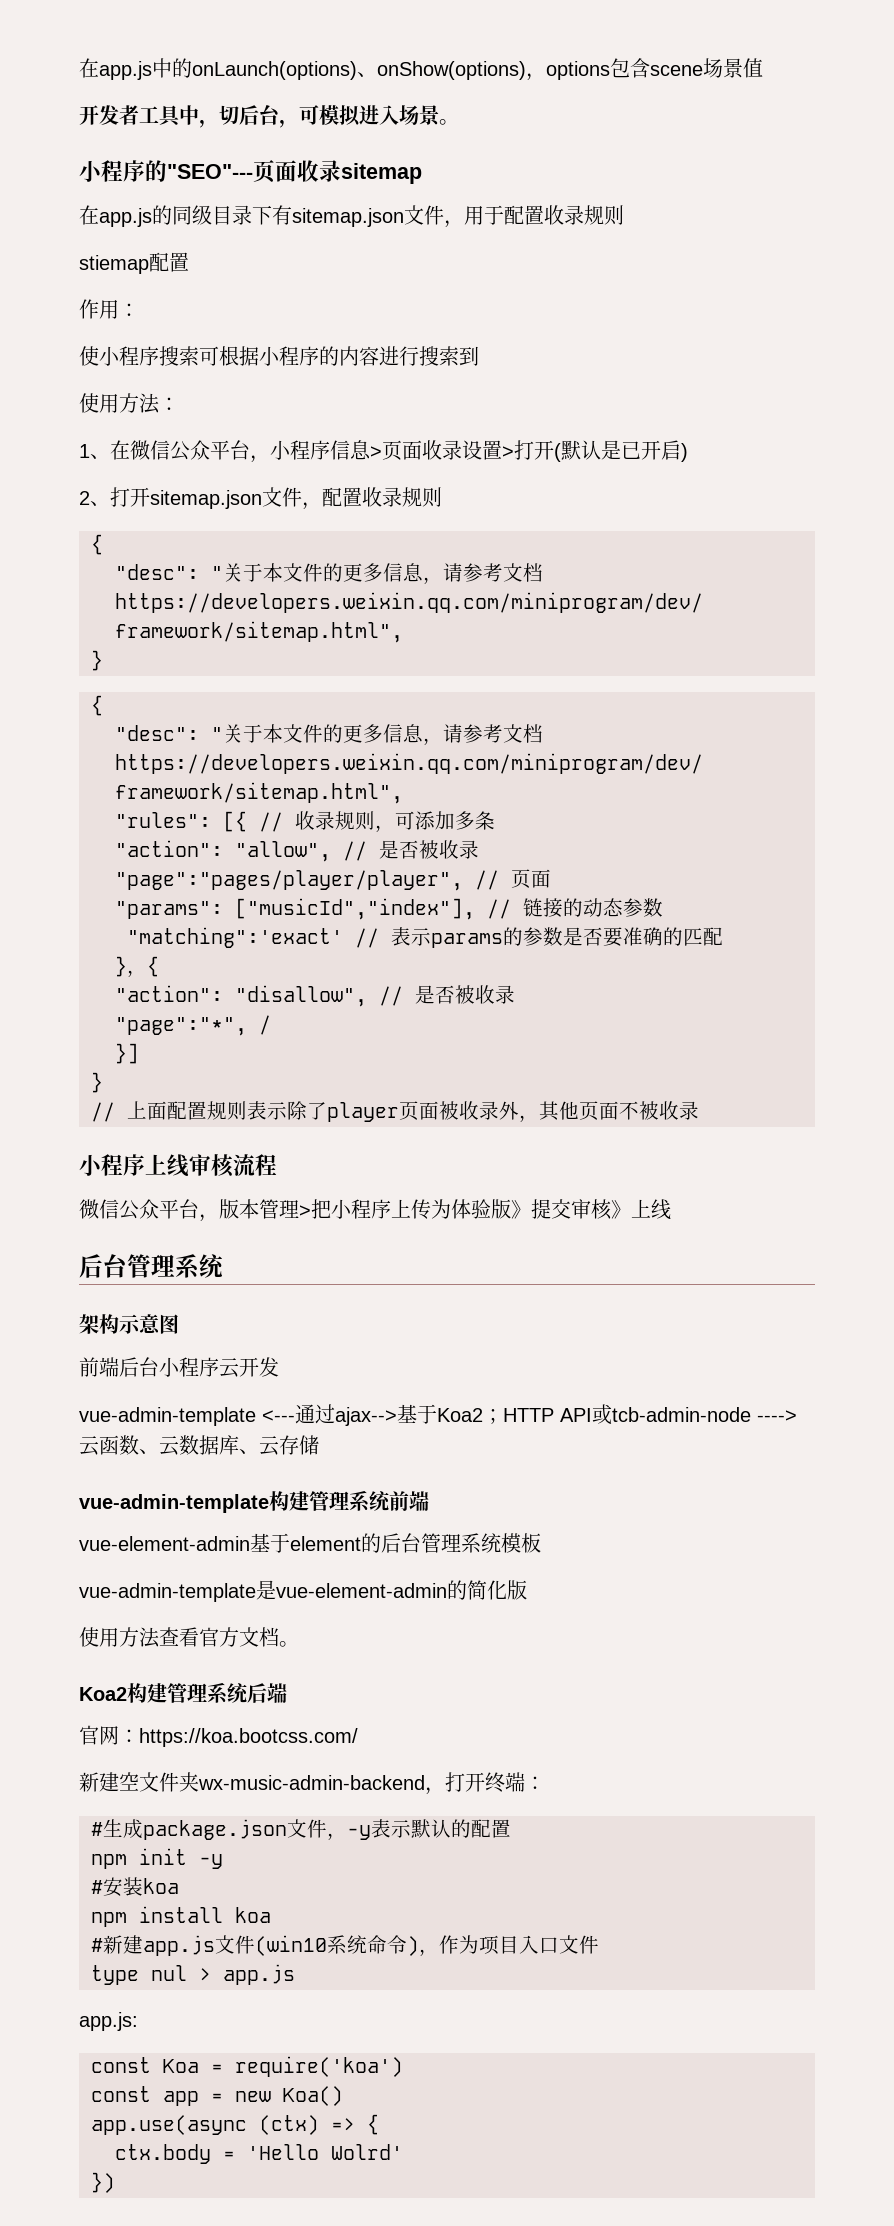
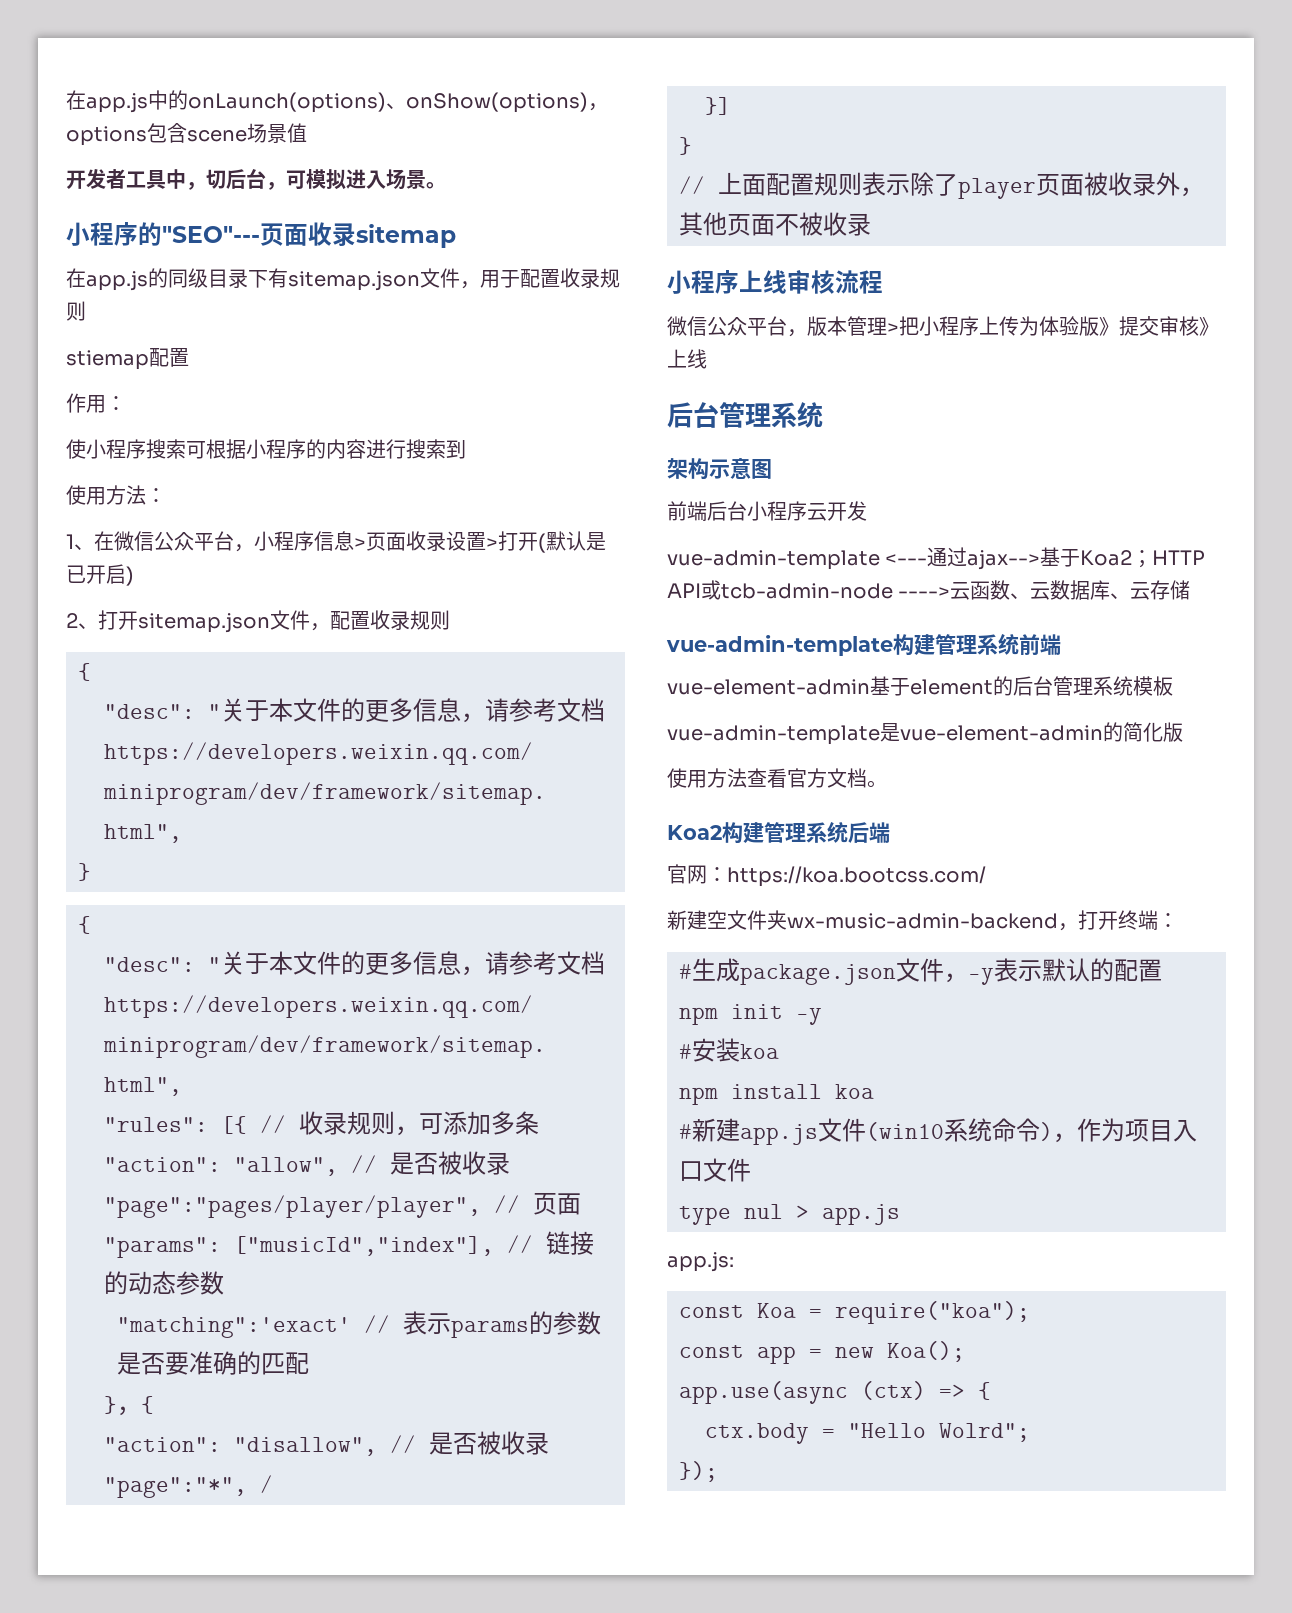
- const Koa = require('koa')
+ const Koa = require("koa");
- const app = new Koa()
+ const app = new Koa();
- ctx.body = 'Hello Wolrd'
- })
+ ctx.body = "Hello Wolrd";
+ });

